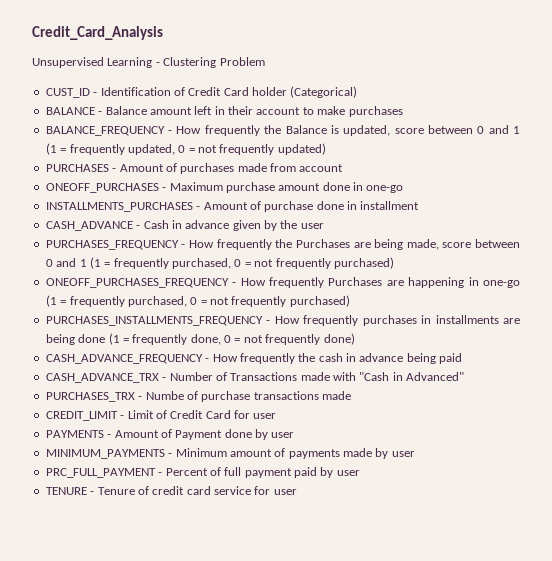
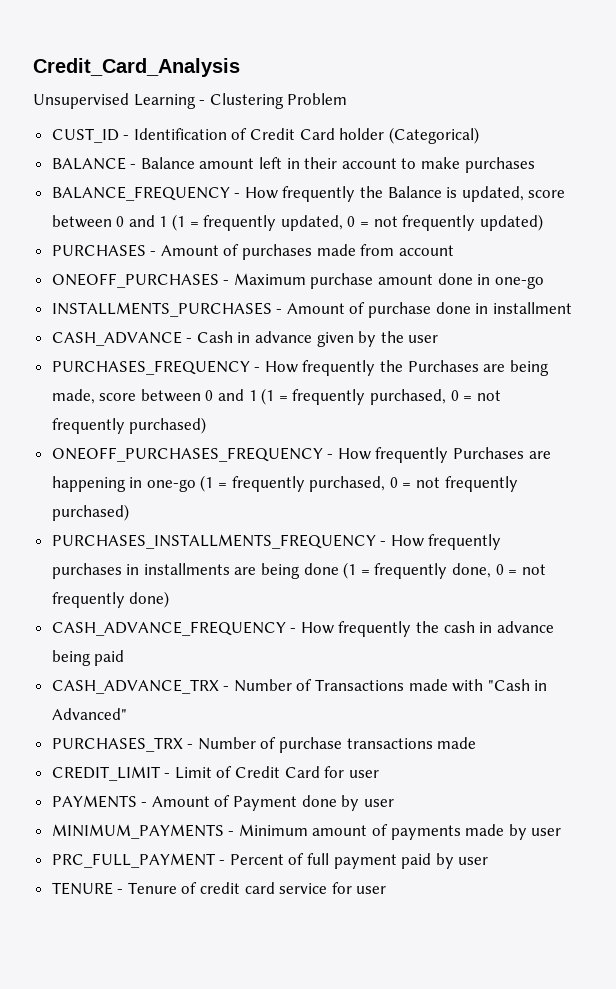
- PURCHASES_TRX - Numbe of purchase transactions made
+ PURCHASES_TRX - Number of purchase transactions made

